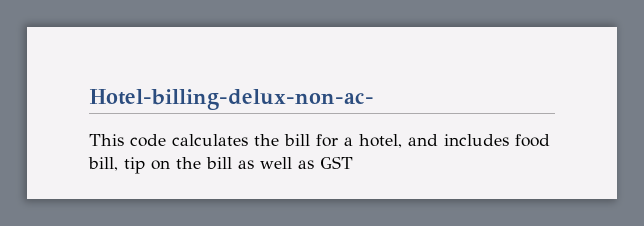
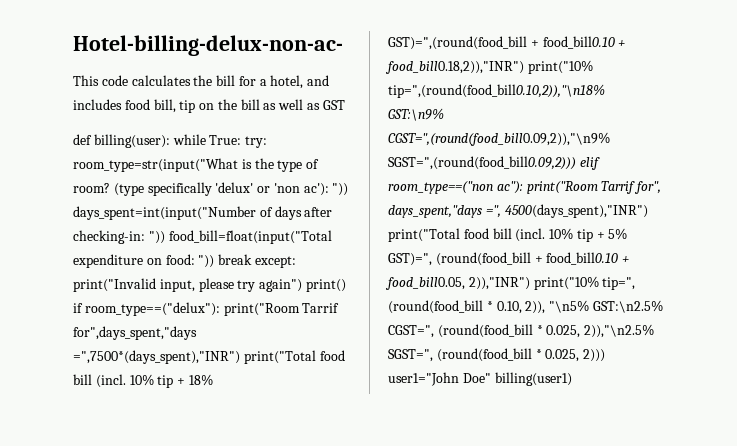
+ def billing(user): while True: try: room_type=str(input("What is the type of room? (type specifically 'delux' or 'non ac'): ")) days_spent=int(input("Number of days after checking-in: ")) food_bill=float(input("Total expenditure on food: ")) break except: print("Invalid input, please try again") print() if room_type==("delux"): print("Room Tarrif for",days_spent,"days =",7500*(days_spent),"INR") print("Total food bill (incl. 10% tip + 18% GST)=",(round(food_bill + food_bill0.10 + food_bill0.18,2)),"INR") print("10% tip=",(round(food_bill0.10,2)),"\n18% GST:\n9% CGST=",(round(food_bill0.09,2)),"\n9% SGST=",(round(food_bill0.09,2))) elif room_type==("non ac"): print("Room Tarrif for", days_spent,"days =", 4500(days_spent),"INR") print("Total food bill (incl. 10% tip + 5% GST)=", (round(food_bill + food_bill0.10 + food_bill0.05, 2)),"INR") print("10% tip=", (round(food_bill * 0.10, 2)), "\n5% GST:\n2.5% CGST=", (round(food_bill * 0.025, 2)),"\n2.5% SGST=", (round(food_bill * 0.025, 2))) user1="John Doe" billing(user1)

